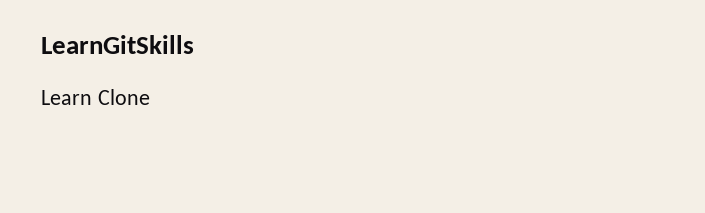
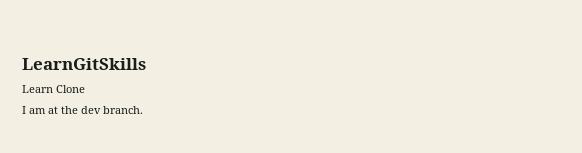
+ I am at the dev branch.

